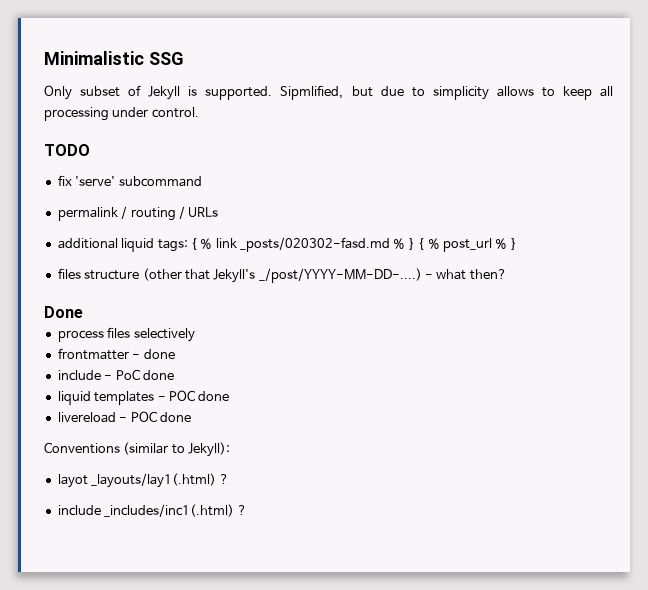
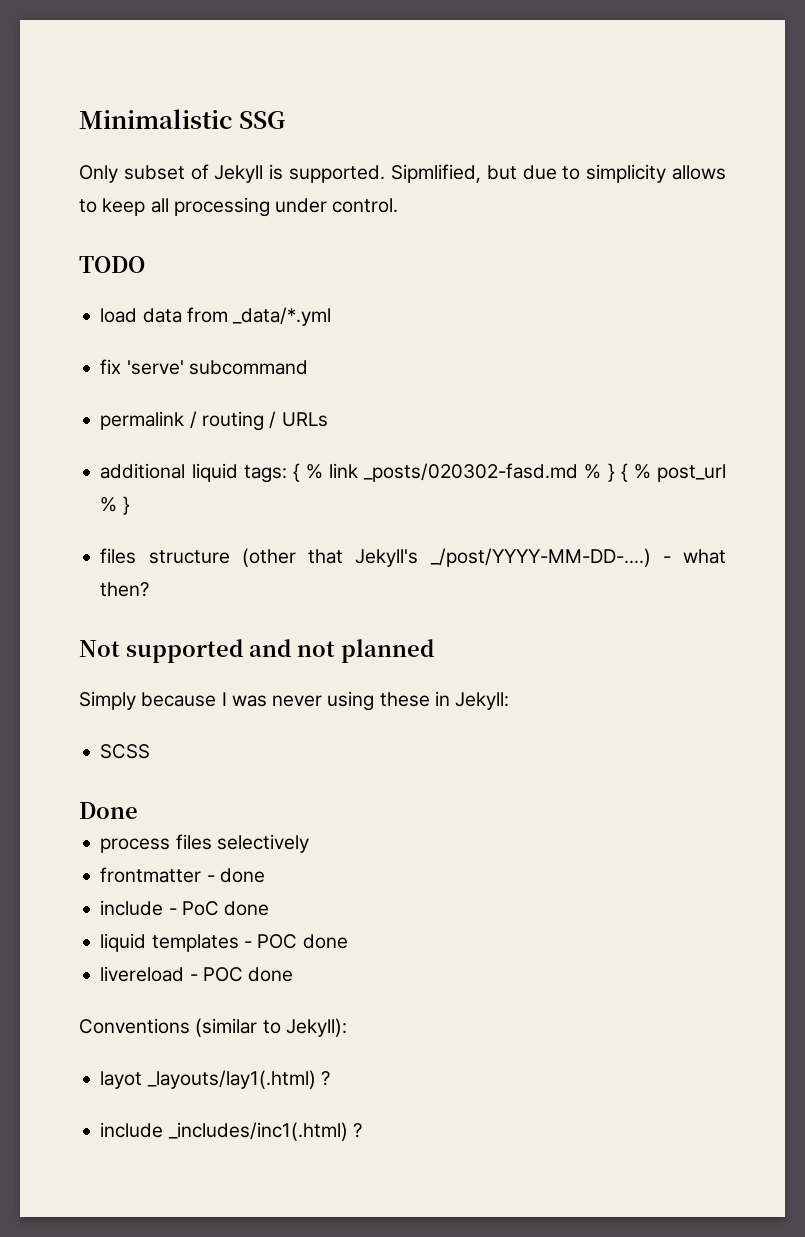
+ load data from _data/*.yml
+ Not supported and not planned
+ Simply because I was never using these in Jekyll:
+ SCSS

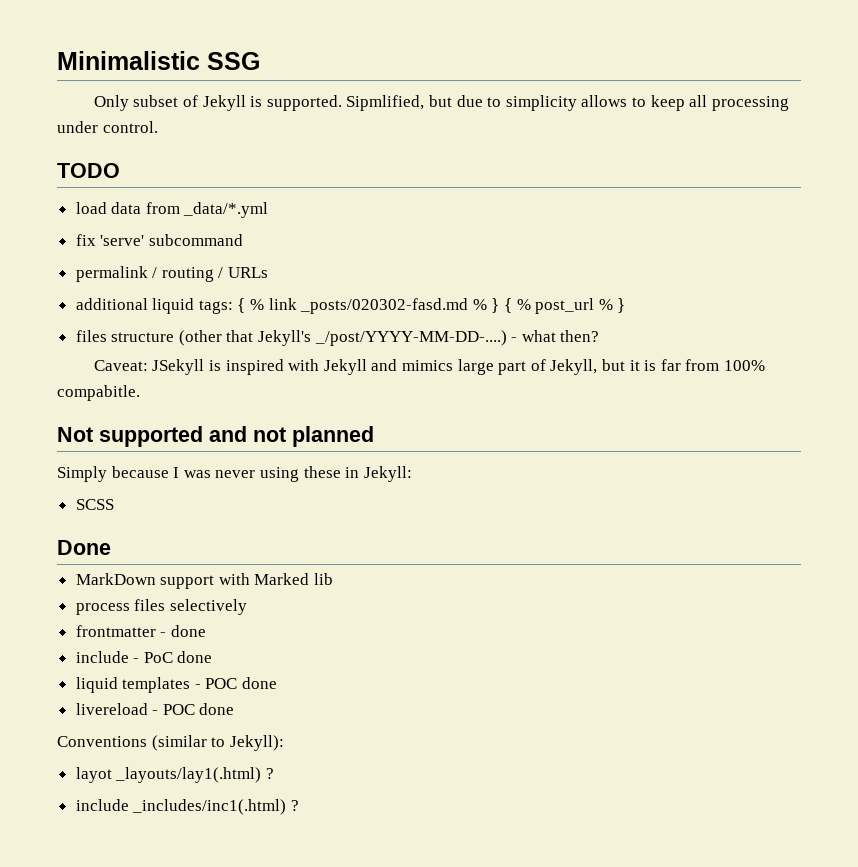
+ Caveat: JSekyll is inspired with Jekyll and mimics large part of Jekyll, but it is far from 100% compabitle.
+ MarkDown support with Marked lib

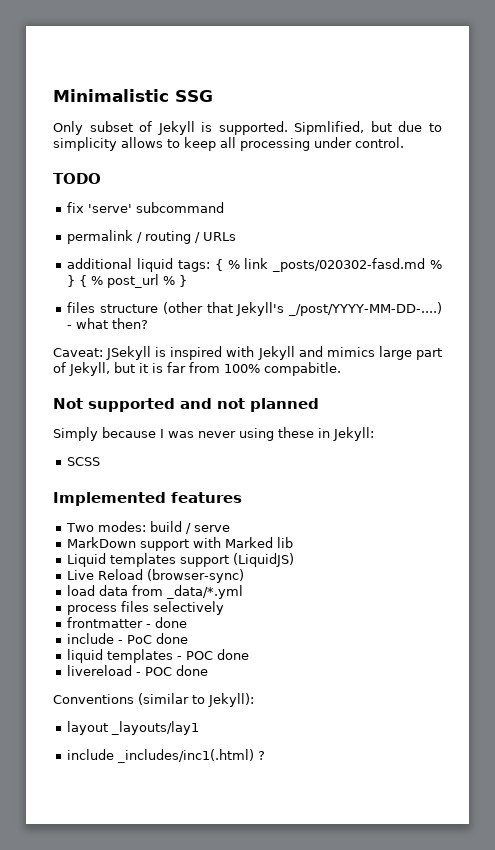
- load data from _data/*.yml
- Done
+ Implemented features
+ Two modes: build / serve
+ Liquid templates support (LiquidJS)
+ Live Reload (browser-sync)
+ load data from _data/*.yml
- layot _layouts/lay1(.html) ?
+ layout _layouts/lay1

